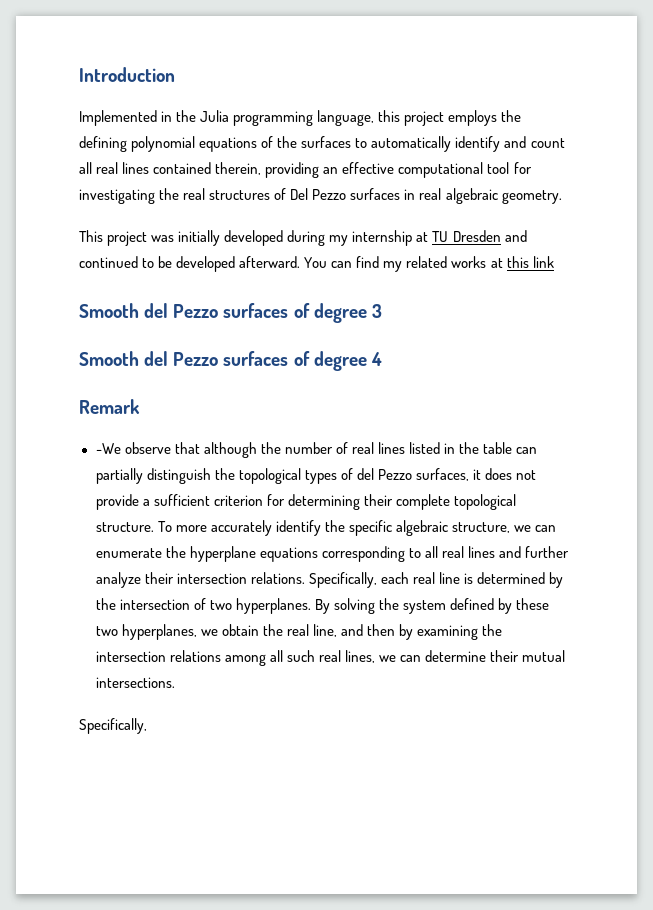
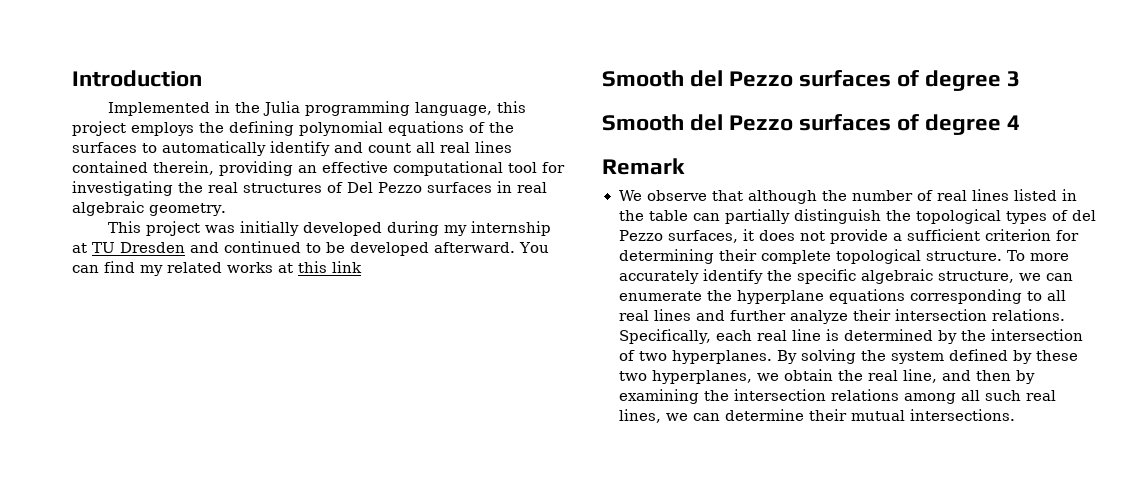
- -We observe that although the number of real lines listed in the table can partially distinguish the topological types of del Pezzo surfaces, it does not provide a sufficient criterion for determining their complete topological structure.
+ We observe that although the number of real lines listed in the table can partially distinguish the topological types of del Pezzo surfaces, it does not provide a sufficient criterion for determining their complete topological structure.
  By solving the system defined by these two hyperplanes, we obtain the real line, and then by examining the intersection relations among all such real lines, we can determine their mutual intersections.
- Specifically,

